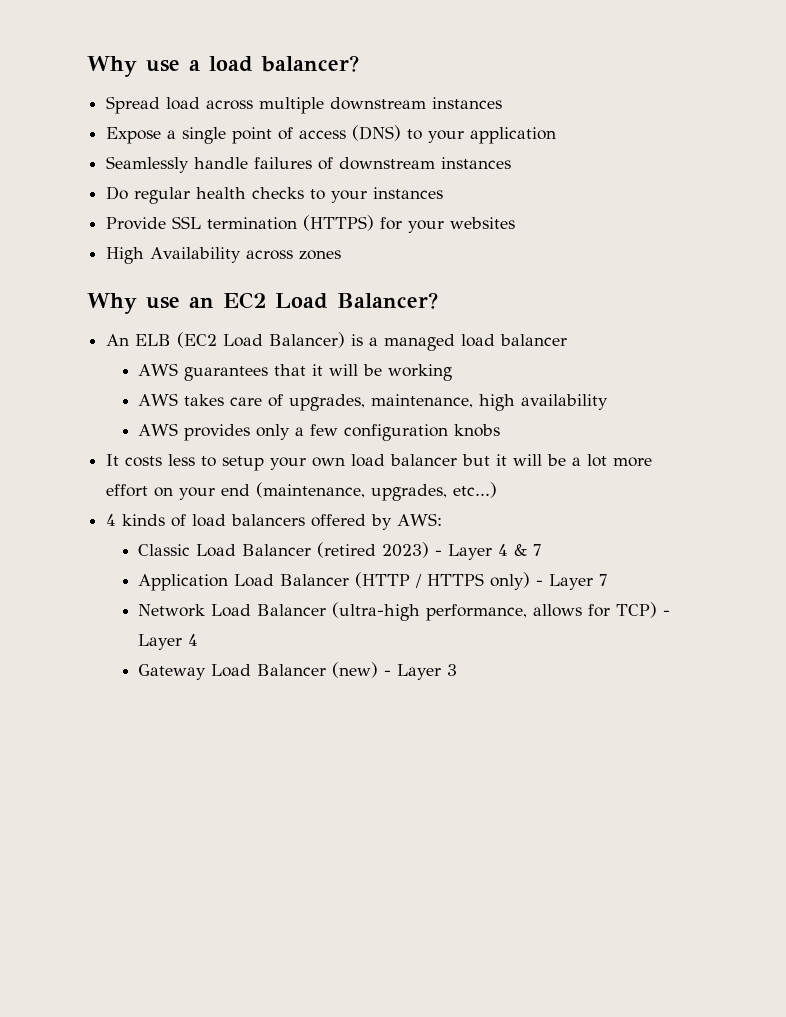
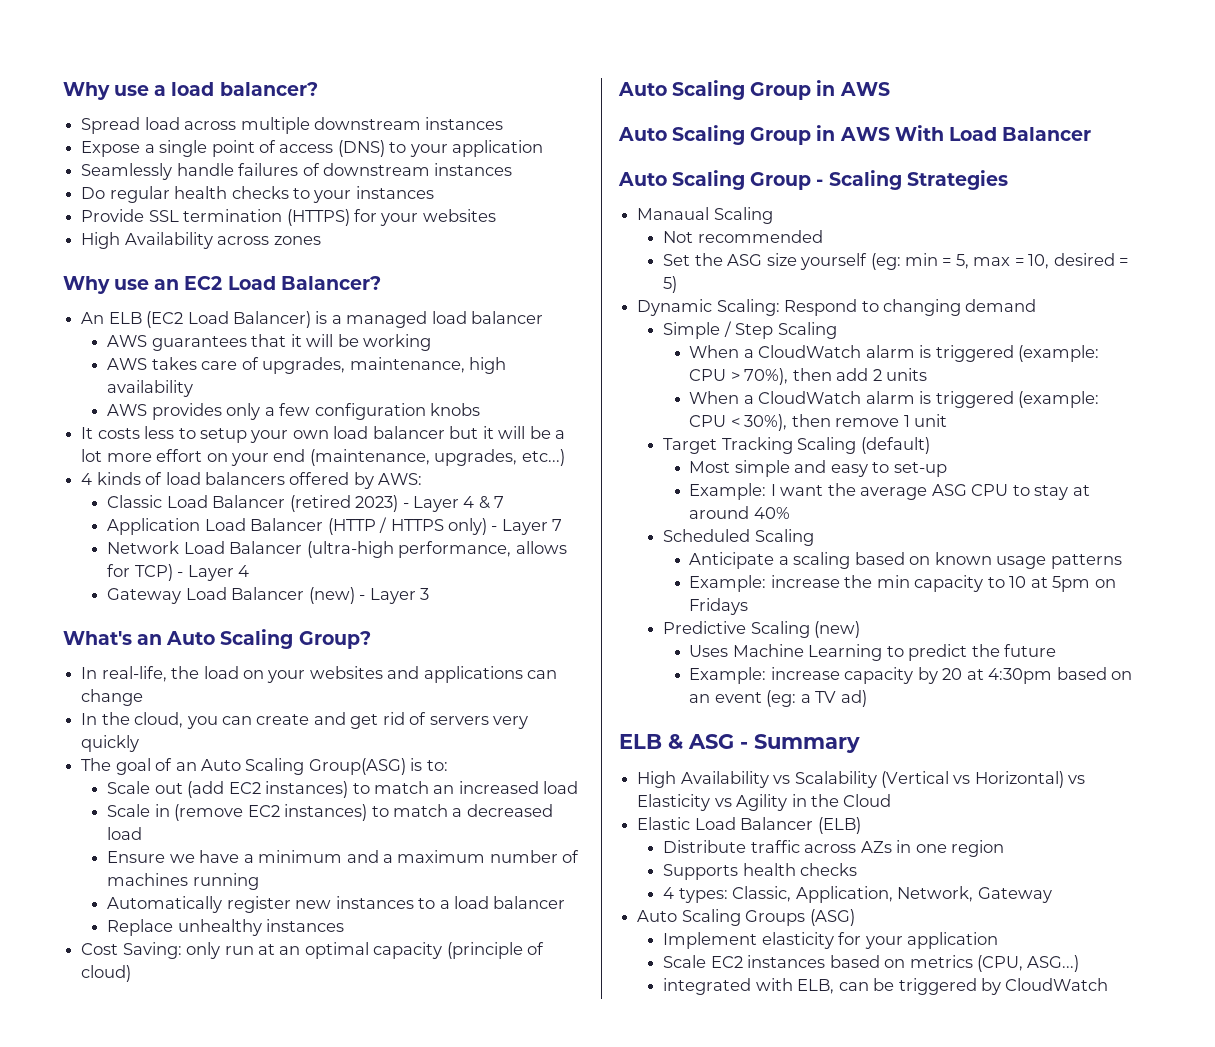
+ What's an Auto Scaling Group?
+ In real-life, the load on your websites and applications can change
+ In the cloud, you can create and get rid of servers very quickly
+ The goal of an Auto Scaling Group(ASG) is to:
+ Scale out (add EC2 instances) to match an increased load
+ Scale in (remove EC2 instances) to match a decreased load
+ Ensure we have a minimum and a maximum number of machines running
+ Automatically register new instances to a load balancer
+ Replace unhealthy instances
+ Cost Saving: only run at an optimal capacity (principle of cloud)
+ Auto Scaling Group in AWS
+ Auto Scaling Group in AWS With Load Balancer
+ Auto Scaling Group - Scaling Strategies
+ Manaual Scaling
+ Not recommended
+ Set the ASG size yourself (eg: min = 5, max = 10, desired = 5)
+ Dynamic Scaling: Respond to changing demand
+ Simple / Step Scaling
+ When a CloudWatch alarm is triggered (example: CPU > 70%), then add 2 units
+ When a CloudWatch alarm is triggered (example: CPU < 30%), then remove 1 unit
+ Target Tracking Scaling (default)
+ Most simple and easy to set-up
+ Example: I want the average ASG CPU to stay at around 40%
+ Scheduled Scaling
+ Anticipate a scaling based on known usage patterns
+ Example: increase the min capacity to 10 at 5pm on Fridays
+ Predictive Scaling (new)
+ Uses Machine Learning to predict the future
+ Example: increase capacity by 20 at 4:30pm based on an event (eg: a TV ad)
+ ELB & ASG - Summary
+ High Availability vs Scalability (Vertical vs Horizontal) vs Elasticity vs Agility in the Cloud
+ Elastic Load Balancer (ELB)
+ Distribute traffic across AZs in one region
+ Supports health checks
+ 4 types: Classic, Application, Network, Gateway
+ Auto Scaling Groups (ASG)
+ Implement elasticity for your application
+ Scale EC2 instances based on metrics (CPU, ASG...)
+ integrated with ELB, can be triggered by CloudWatch

